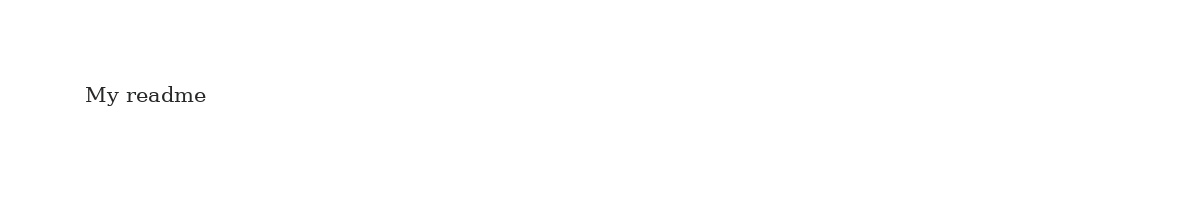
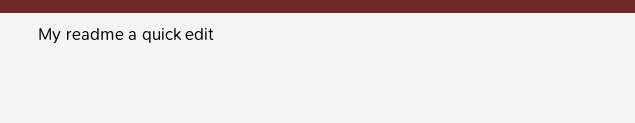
- My readme
+ My readme a quick edit

